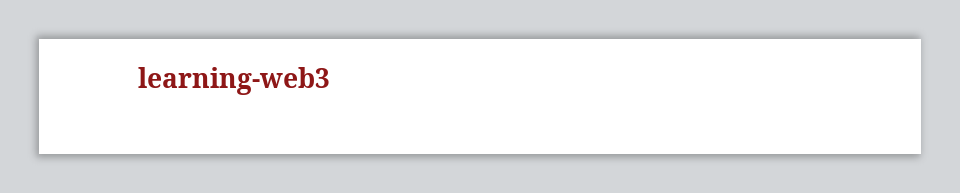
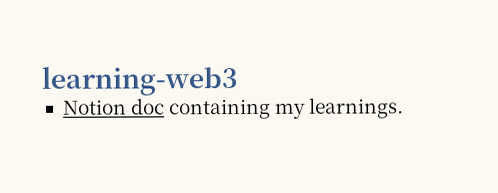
+ Notion doc containing my learnings.

